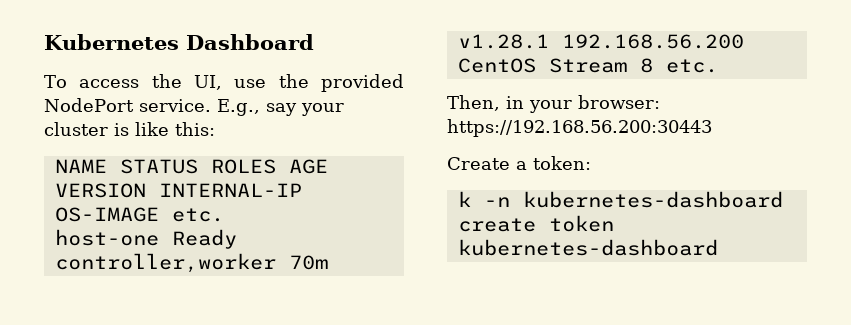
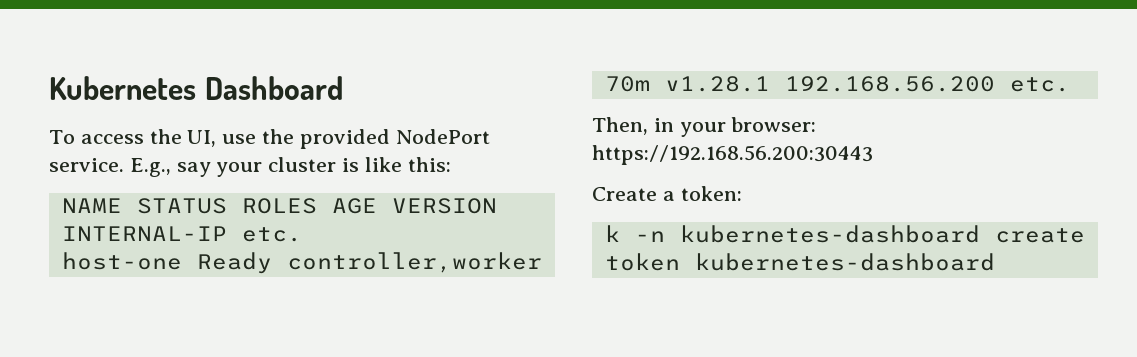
- NAME STATUS ROLES AGE VERSION INTERNAL-IP OS-IMAGE etc.
+ NAME STATUS ROLES AGE VERSION INTERNAL-IP etc.
- host-one Ready controller,worker 70m v1.28.1 192.168.56.200 CentOS Stream 8 etc.
+ host-one Ready controller,worker 70m v1.28.1 192.168.56.200 etc.

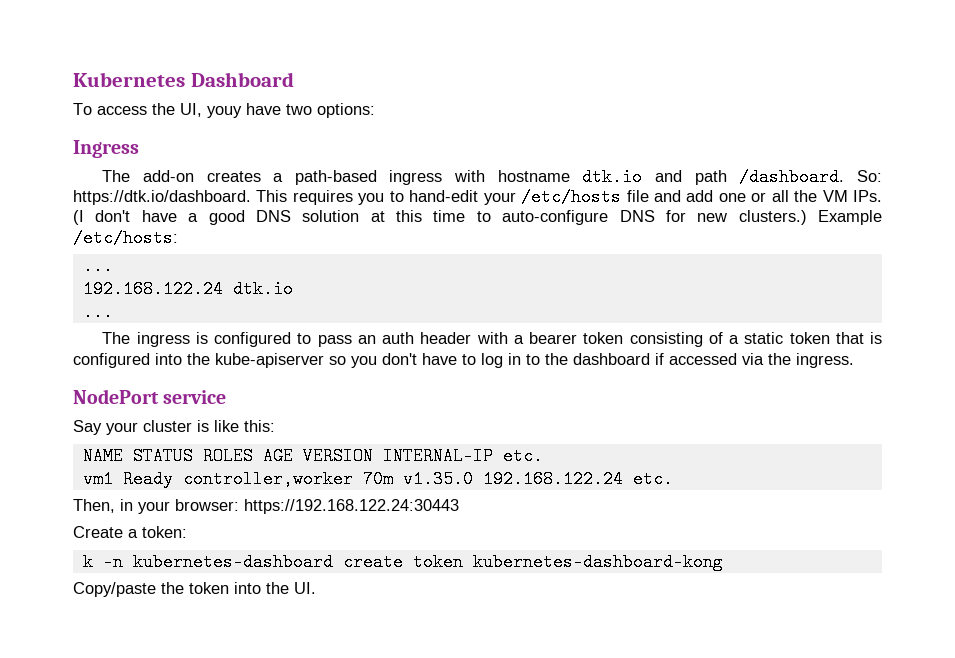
- To access the UI, use the provided NodePort service. E.g., say your cluster is like this:
+ To access the UI, youy have two options:
+ Ingress
+ The add-on creates a path-based ingress with hostname dtk.io and path /dashboard. So: https://dtk.io/dashboard. This requires you to hand-edit your /etc/hosts file and add one or all the VM IPs. (I don't have a good DNS solution at this time to auto-configure DNS for new clusters.) Example /etc/hosts:
+ ...
+ 192.168.122.24 dtk.io
+ ...
+ The ingress is configured to pass an auth header with a bearer token consisting of a static token that is configured into the kube-apiserver so you don't have to log in to the dashboard if accessed via the ingress.
+ NodePort service
+ Say your cluster is like this:
- host-one Ready controller,worker 70m v1.28.1 192.168.56.200 etc.
+ vm1 Ready controller,worker 70m v1.35.0 192.168.122.24 etc.
- Then, in your browser: https://192.168.56.200:30443
+ Then, in your browser: https://192.168.122.24:30443
- k -n kubernetes-dashboard create token kubernetes-dashboard
+ k -n kubernetes-dashboard create token kubernetes-dashboard-kong
+ Copy/paste the token into the UI.

